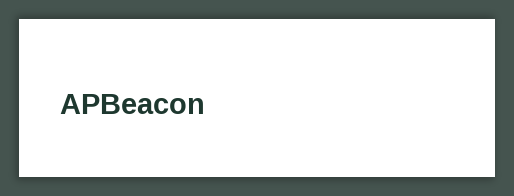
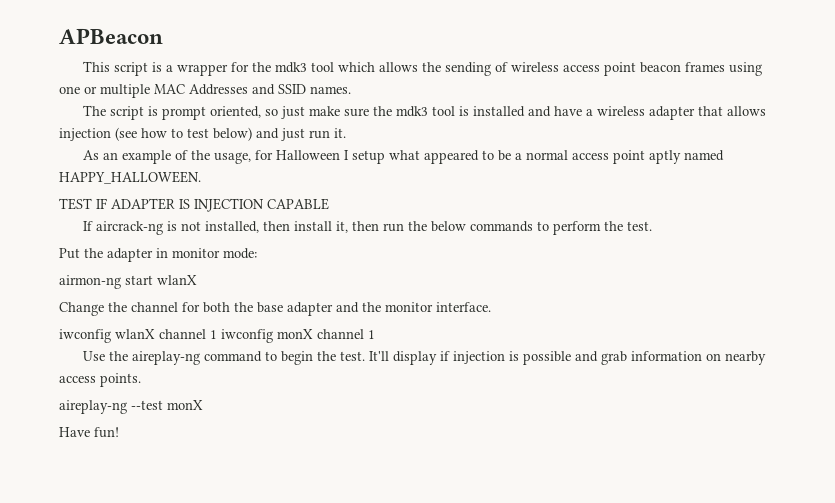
+ This script is a wrapper for the mdk3 tool which allows the sending of wireless access point beacon frames using one or multiple MAC Addresses and SSID names.
+ The script is prompt oriented, so just make sure the mdk3 tool is installed and have a wireless adapter that allows injection (see how to test below) and just run it.
+ As an example of the usage, for Halloween I setup what appeared to be a normal access point aptly named HAPPY_HALLOWEEN.
+ TEST IF ADAPTER IS INJECTION CAPABLE
+ If aircrack-ng is not installed, then install it, then run the below commands to perform the test.
+ Put the adapter in monitor mode:
+ airmon-ng start wlanX
+ Change the channel for both the base adapter and the monitor interface.
+ iwconfig wlanX channel 1 iwconfig monX channel 1
+ Use the aireplay-ng command to begin the test. It'll display if injection is possible and grab information on nearby access points.
+ aireplay-ng --test monX
+ Have fun!

